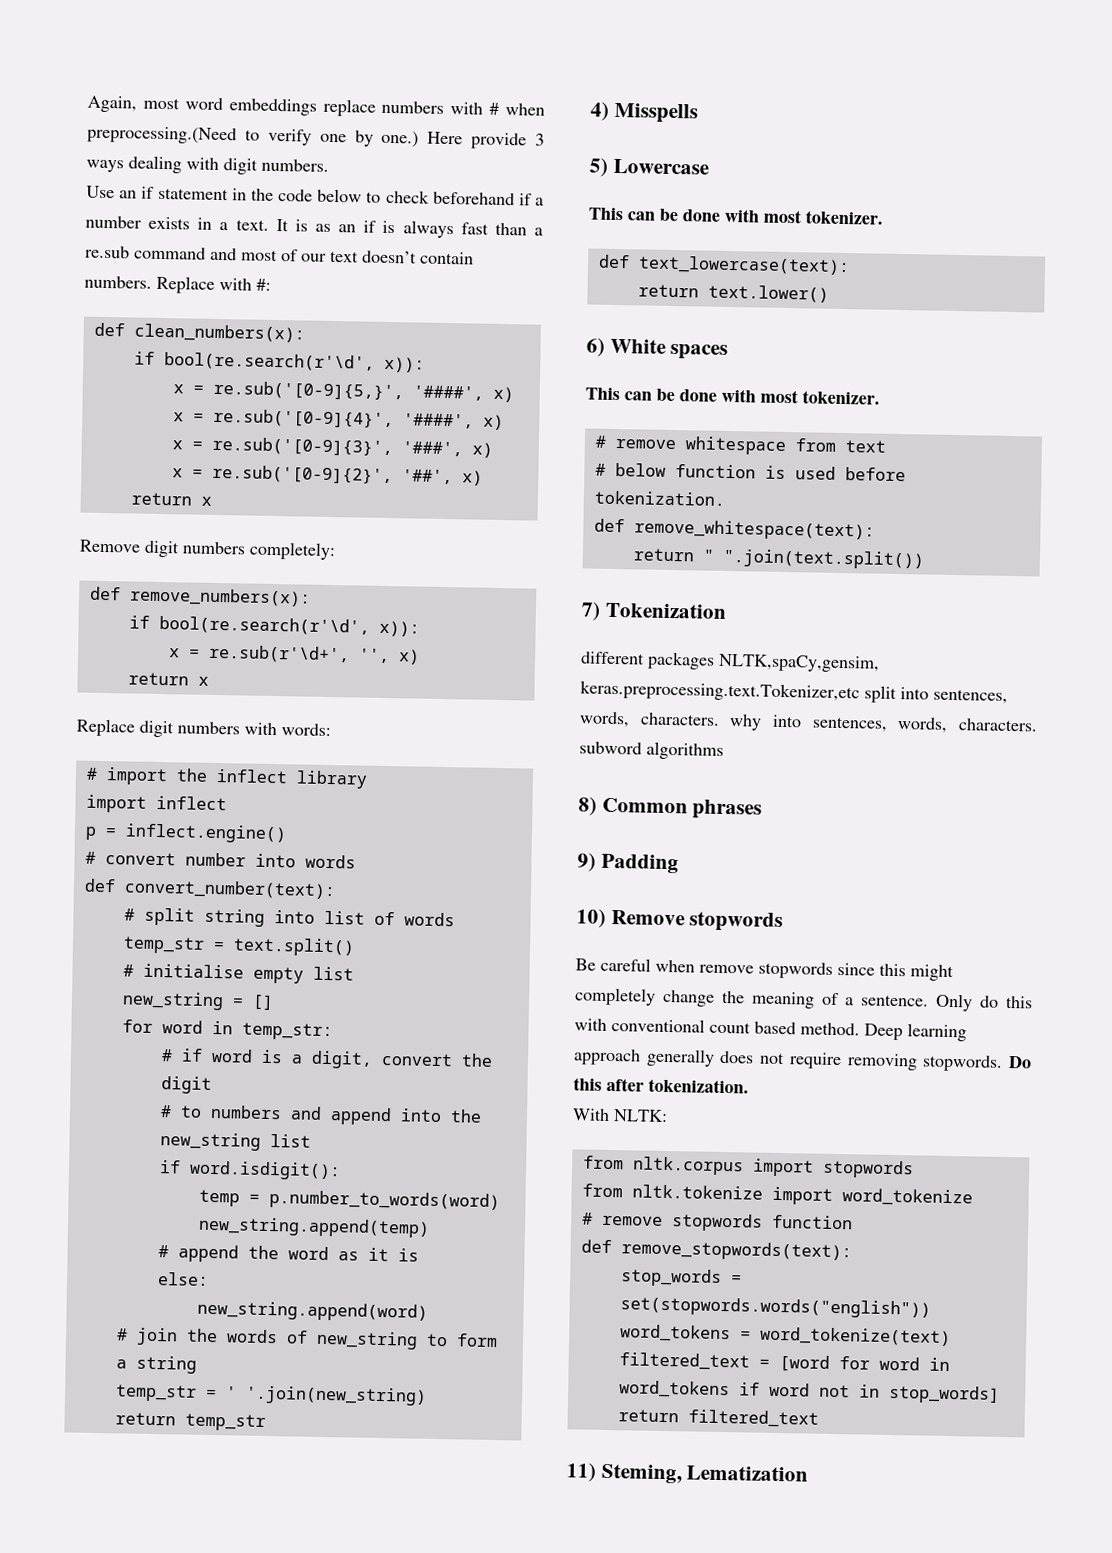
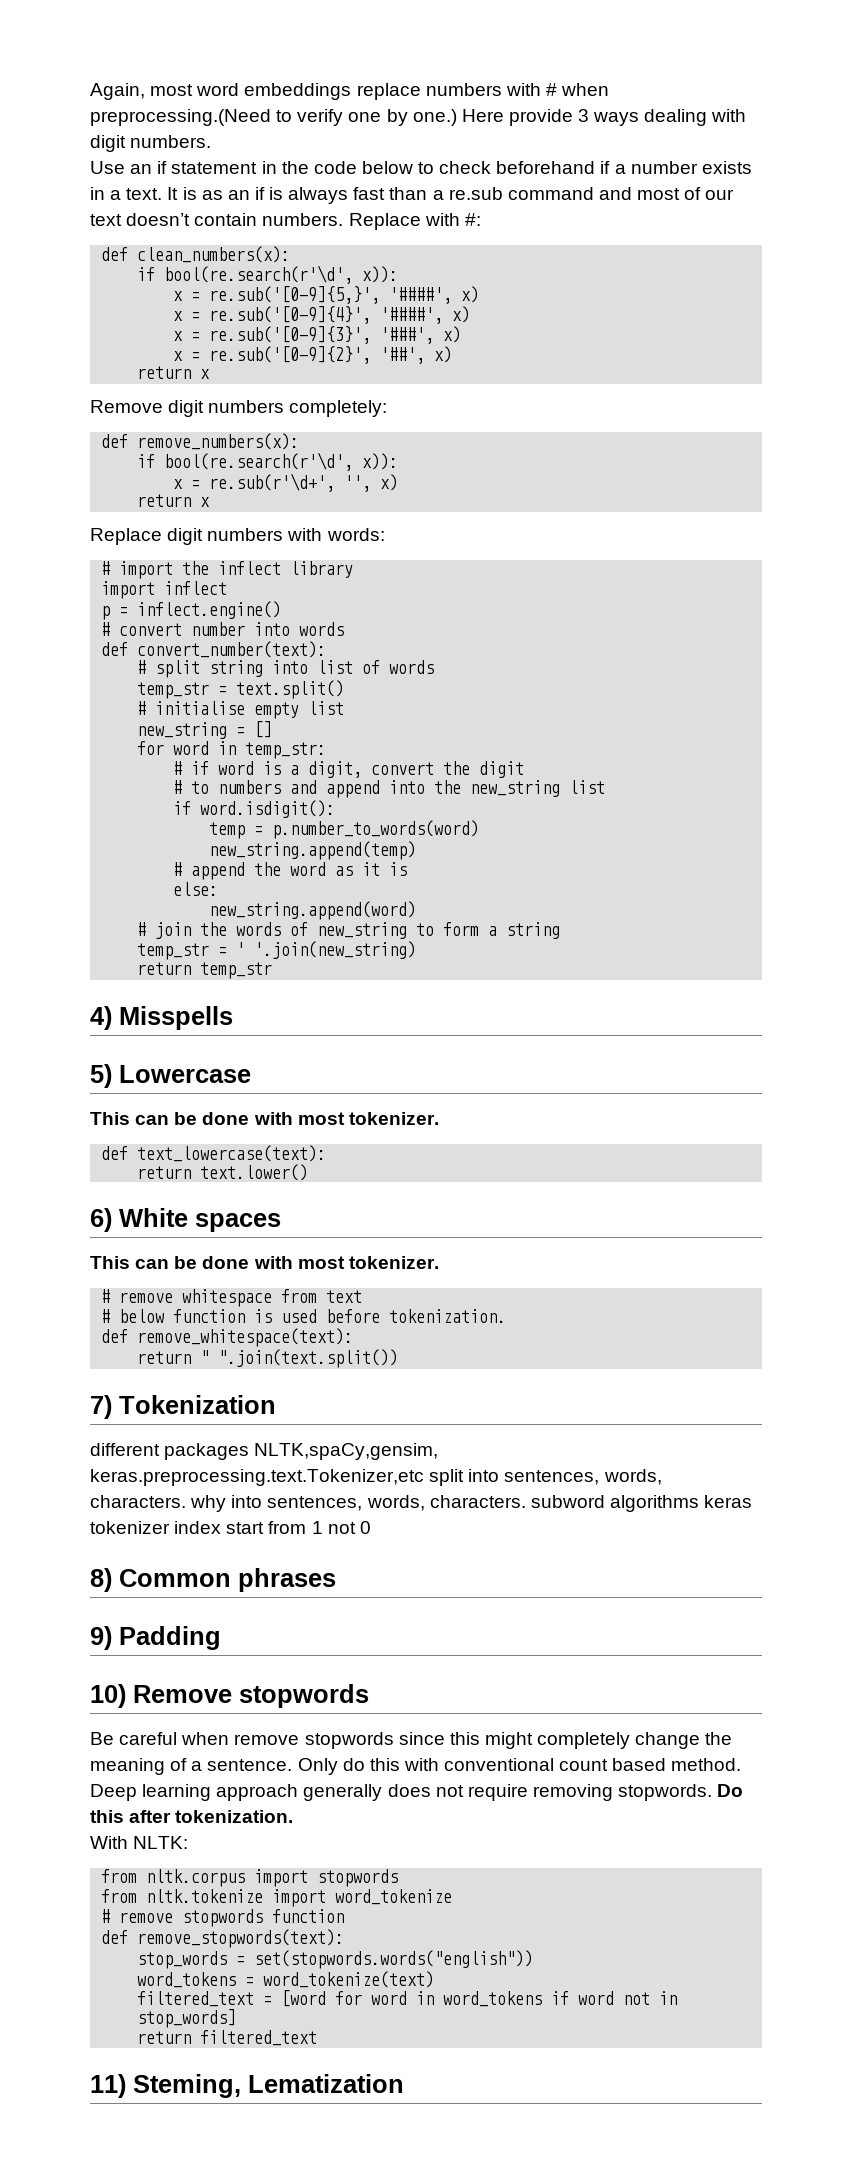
- different packages NLTK,spaCy,gensim, keras.preprocessing.text.Tokenizer,etc split into sentences, words, characters. why into sentences, words, characters. subword algorithms
+ different packages NLTK,spaCy,gensim, keras.preprocessing.text.Tokenizer,etc split into sentences, words, characters. why into sentences, words, characters. subword algorithms keras tokenizer index start from 1 not 0

